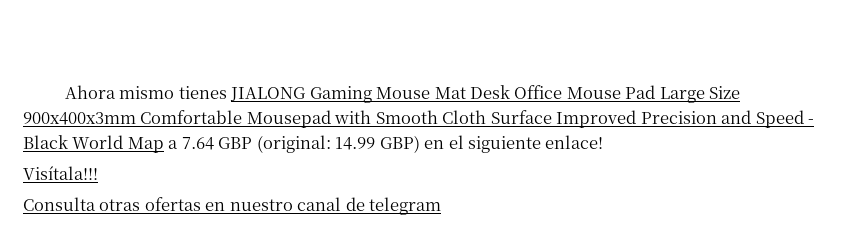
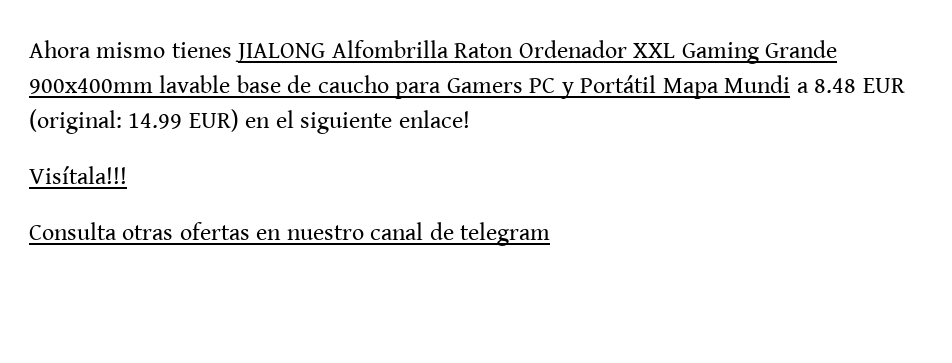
- Ahora mismo tienes JIALONG Gaming Mouse Mat Desk Office Mouse Pad Large Size 900x400x3mm Comfortable Mousepad with Smooth Cloth Surface Improved Precision and Speed - Black World Map a 7.64 GBP (original: 14.99 GBP) en el siguiente enlace!
+ Ahora mismo tienes JIALONG Alfombrilla Raton Ordenador XXL Gaming Grande 900x400mm lavable base de caucho para Gamers PC y Portátil Mapa Mundi a 8.48 EUR (original: 14.99 EUR) en el siguiente enlace!

